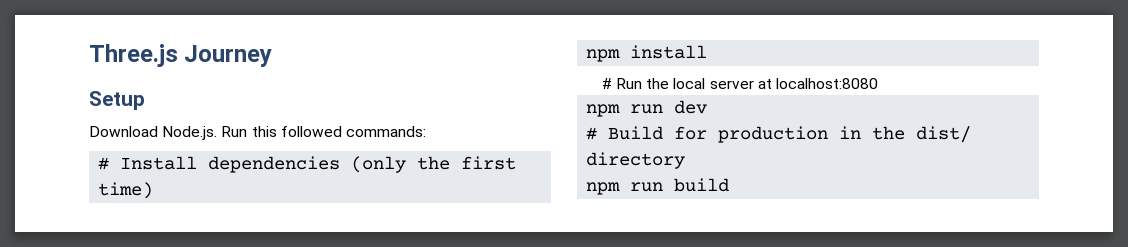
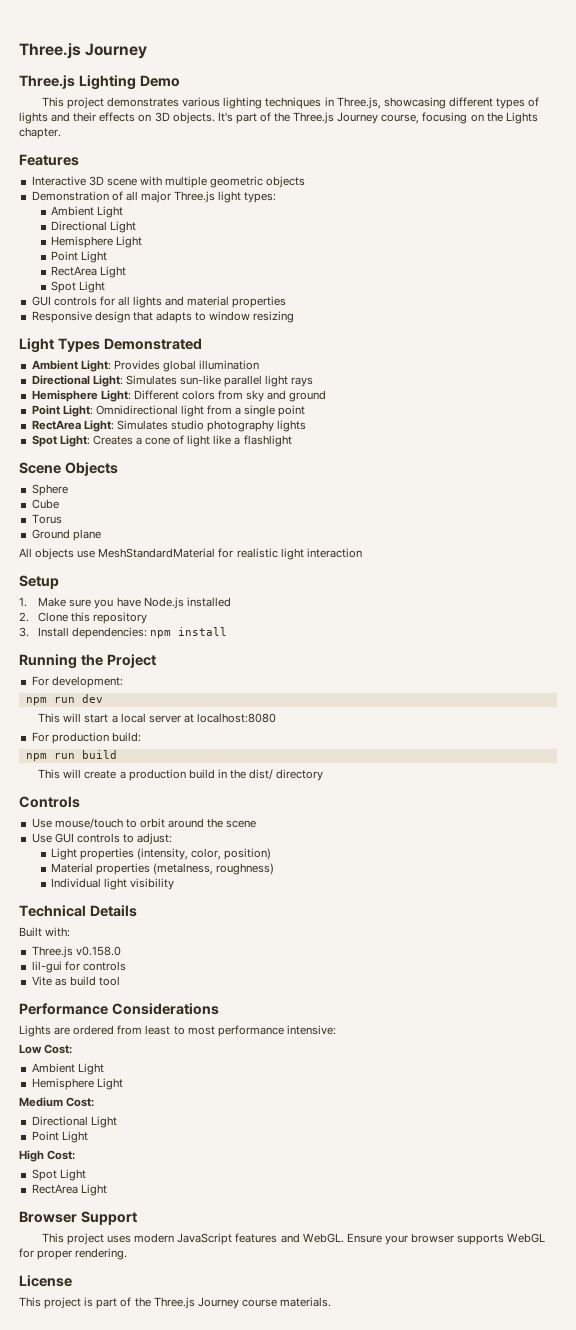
+ Three.js Lighting Demo
+ This project demonstrates various lighting techniques in Three.js, showcasing different types of lights and their effects on 3D objects. It's part of the Three.js Journey course, focusing on the Lights chapter.
+ Features
+ Interactive 3D scene with multiple geometric objects
+ Demonstration of all major Three.js light types:
+ Ambient Light
+ Directional Light
+ Hemisphere Light
+ Point Light
+ RectArea Light
+ Spot Light
+ GUI controls for all lights and material properties
+ Responsive design that adapts to window resizing
+ Light Types Demonstrated
+ Ambient Light: Provides global illumination
+ Directional Light: Simulates sun-like parallel light rays
+ Hemisphere Light: Different colors from sky and ground
+ Point Light: Omnidirectional light from a single point
+ RectArea Light: Simulates studio photography lights
+ Spot Light: Creates a cone of light like a flashlight
+ Scene Objects
+ Sphere
+ Cube
+ Torus
+ Ground plane
+ All objects use MeshStandardMaterial for realistic light interaction
  Setup
- Download Node.js. Run this followed commands:
- # Install dependencies (only the first time)
- npm install
- # Run the local server at localhost:8080
+ 1. Make sure you have Node.js installed
+ 2. Clone this repository
+ 3. Install dependencies: npm install
+ Running the Project
+ For development:
+ npm run dev
+ This will start a local server at localhost:8080
- npm run dev
- # Build for production in the dist/ directory
+ For production build:
  npm run build
+ This will create a production build in the dist/ directory
+ Controls
+ Use mouse/touch to orbit around the scene
+ Use GUI controls to adjust:
+ Light properties (intensity, color, position)
+ Material properties (metalness, roughness)
+ Individual light visibility
+ Technical Details
+ Built with:
+ Three.js v0.158.0
+ lil-gui for controls
+ Vite as build tool
+ Performance Considerations
+ Lights are ordered from least to most performance intensive:
+ Low Cost:
+ Ambient Light
+ Hemisphere Light
+ Medium Cost:
+ Directional Light
+ Point Light
+ High Cost:
+ Spot Light
+ RectArea Light
+ Browser Support
+ This project uses modern JavaScript features and WebGL. Ensure your browser supports WebGL for proper rendering.
+ License
+ This project is part of the Three.js Journey course materials.

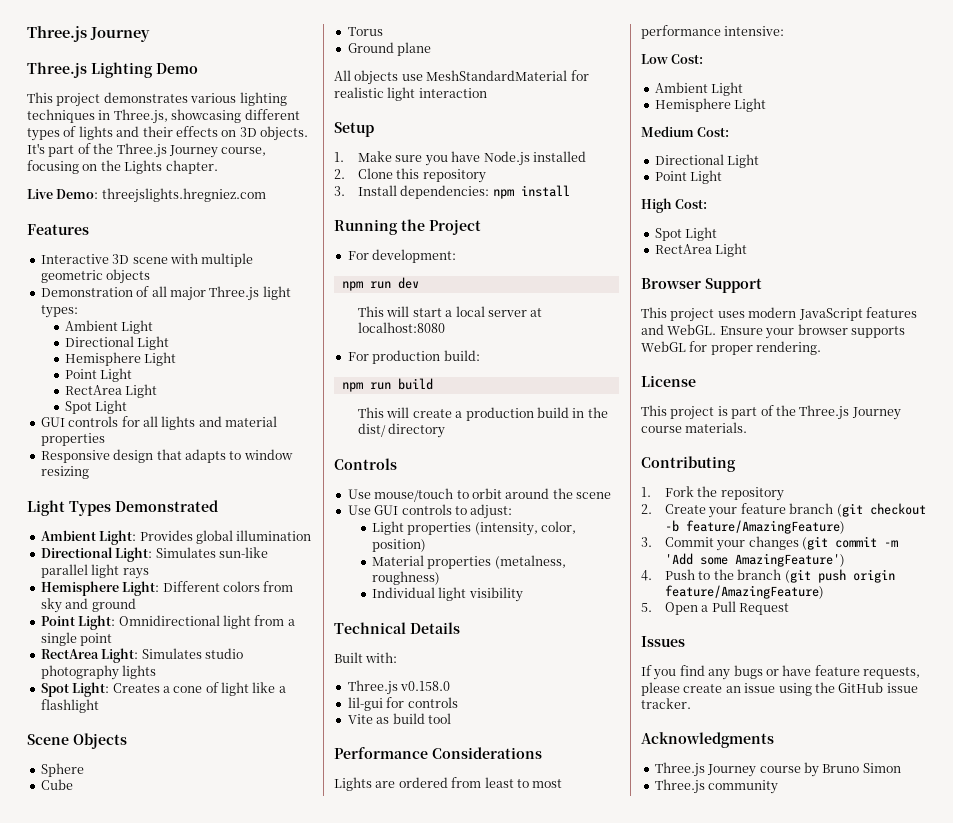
+ Live Demo: threejslights.hregniez.com
+ Contributing
+ 1. Fork the repository
+ 2. Create your feature branch (git checkout -b feature/AmazingFeature)
+ 3. Commit your changes (git commit -m 'Add some AmazingFeature')
+ 4. Push to the branch (git push origin feature/AmazingFeature)
+ 5. Open a Pull Request
+ Issues
+ If you find any bugs or have feature requests, please create an issue using the GitHub issue tracker.
+ Acknowledgments
+ Three.js Journey course by Bruno Simon
+ Three.js community

